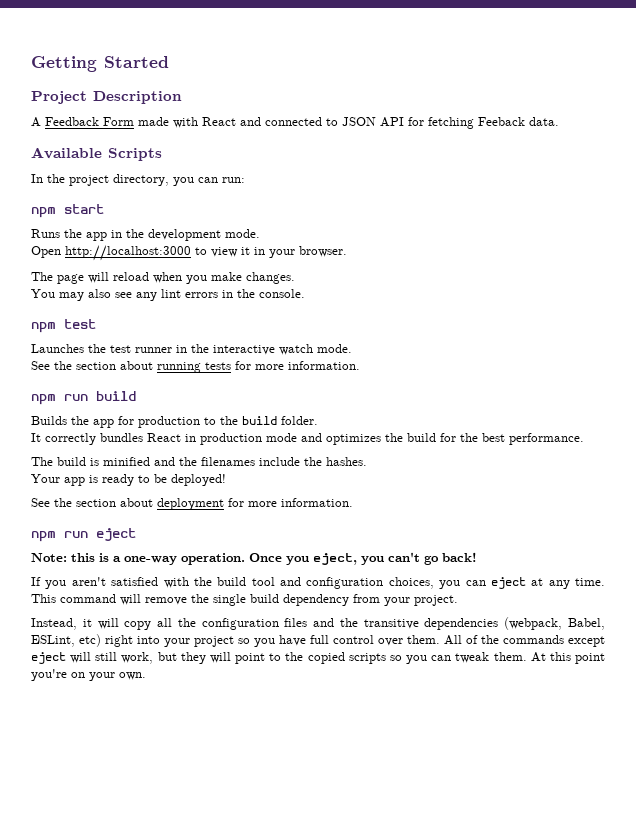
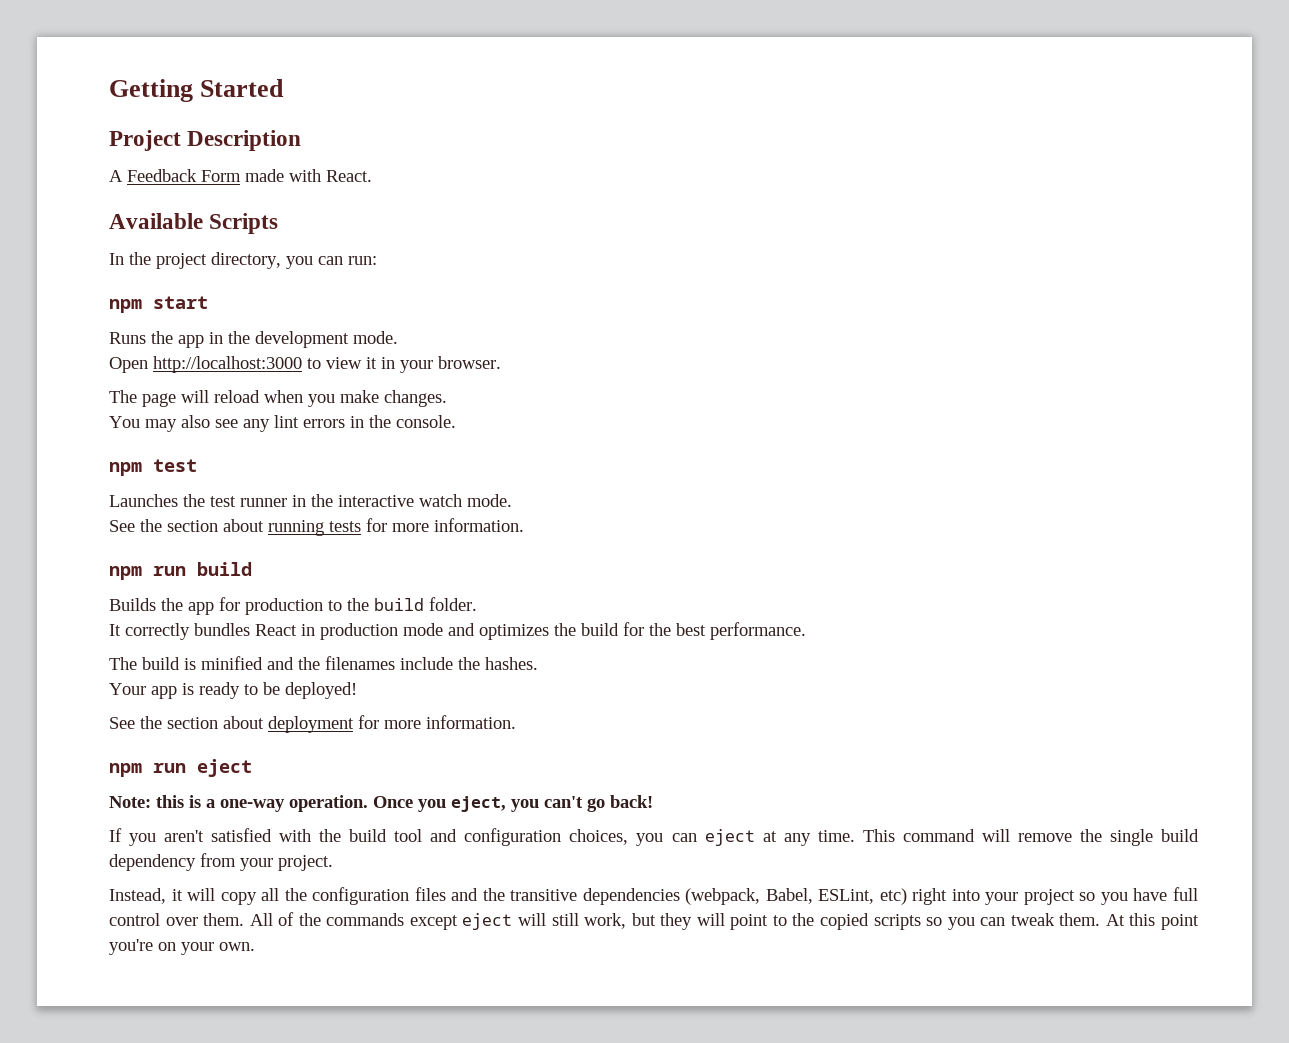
- A Feedback Form made with React and connected to JSON API for fetching Feeback data.
+ A Feedback Form made with React.

